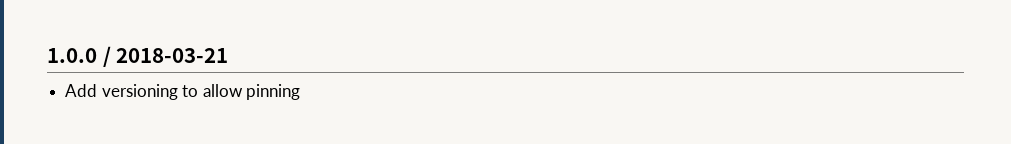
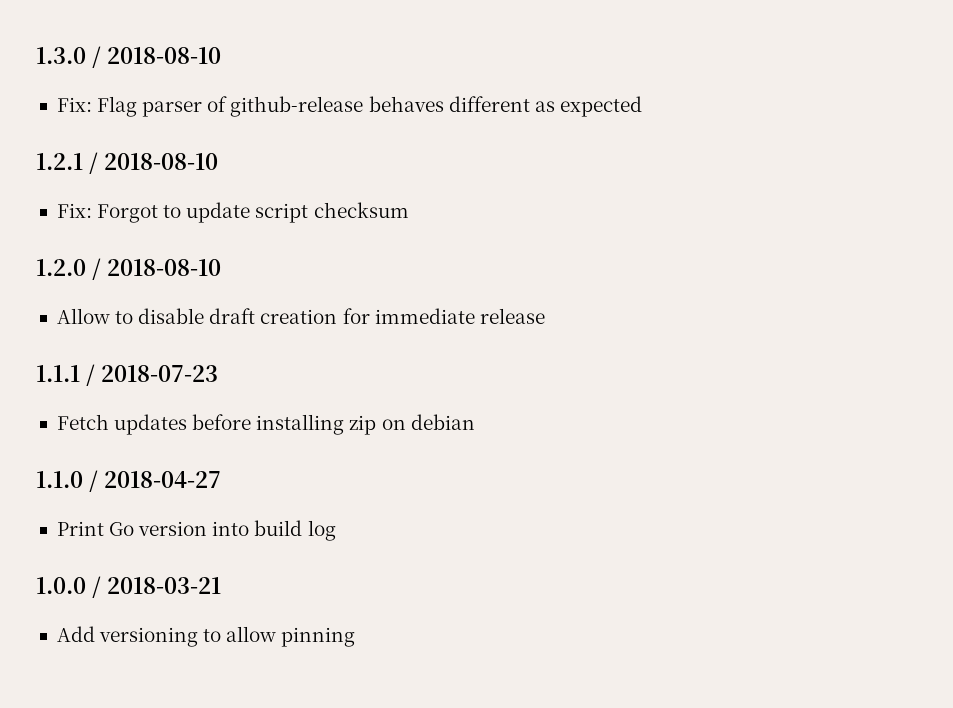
+ 1.3.0 / 2018-08-10
+ Fix: Flag parser of github-release behaves different as expected
+ 1.2.1 / 2018-08-10
+ Fix: Forgot to update script checksum
+ 1.2.0 / 2018-08-10
+ Allow to disable draft creation for immediate release
+ 1.1.1 / 2018-07-23
+ Fetch updates before installing zip on debian
+ 1.1.0 / 2018-04-27
+ Print Go version into build log

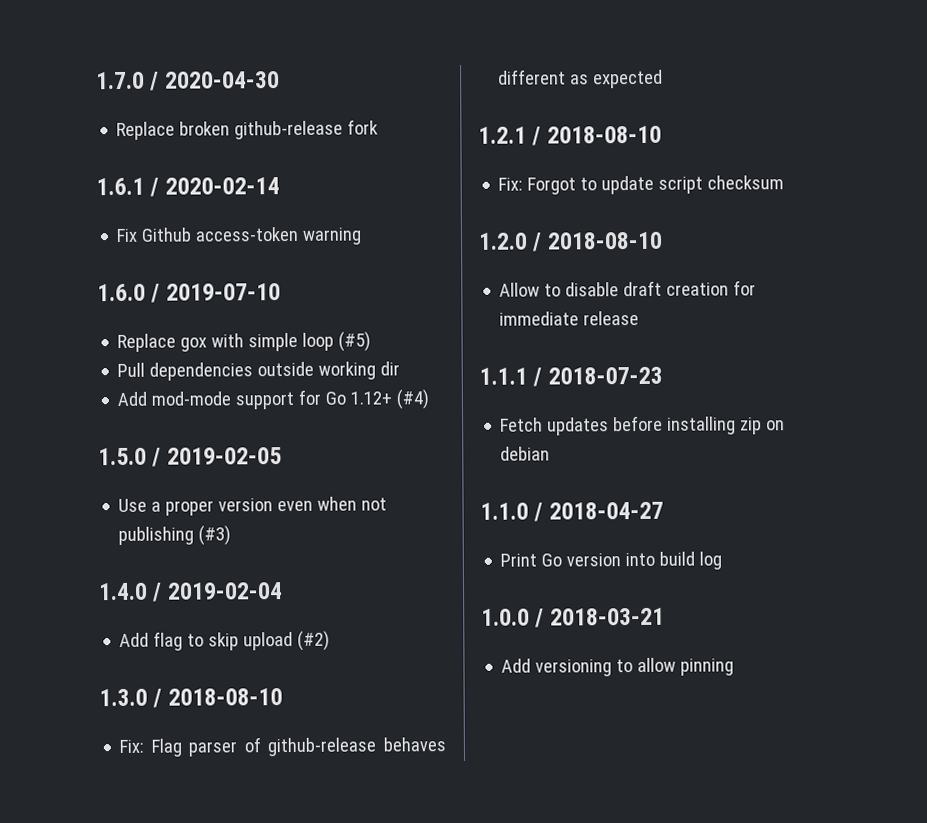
+ 1.7.0 / 2020-04-30
+ Replace broken github-release fork
+ 1.6.1 / 2020-02-14
+ Fix Github access-token warning
+ 1.6.0 / 2019-07-10
+ Replace gox with simple loop (#5)
+ Pull dependencies outside working dir
+ Add mod-mode support for Go 1.12+ (#4)
+ 1.5.0 / 2019-02-05
+ Use a proper version even when not publishing (#3)
+ 1.4.0 / 2019-02-04
+ Add flag to skip upload (#2)

